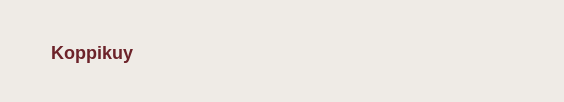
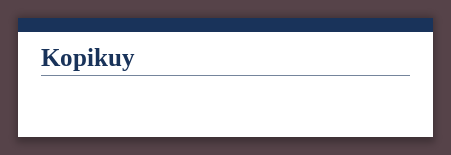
- Koppikuy
+ Kopikuy

